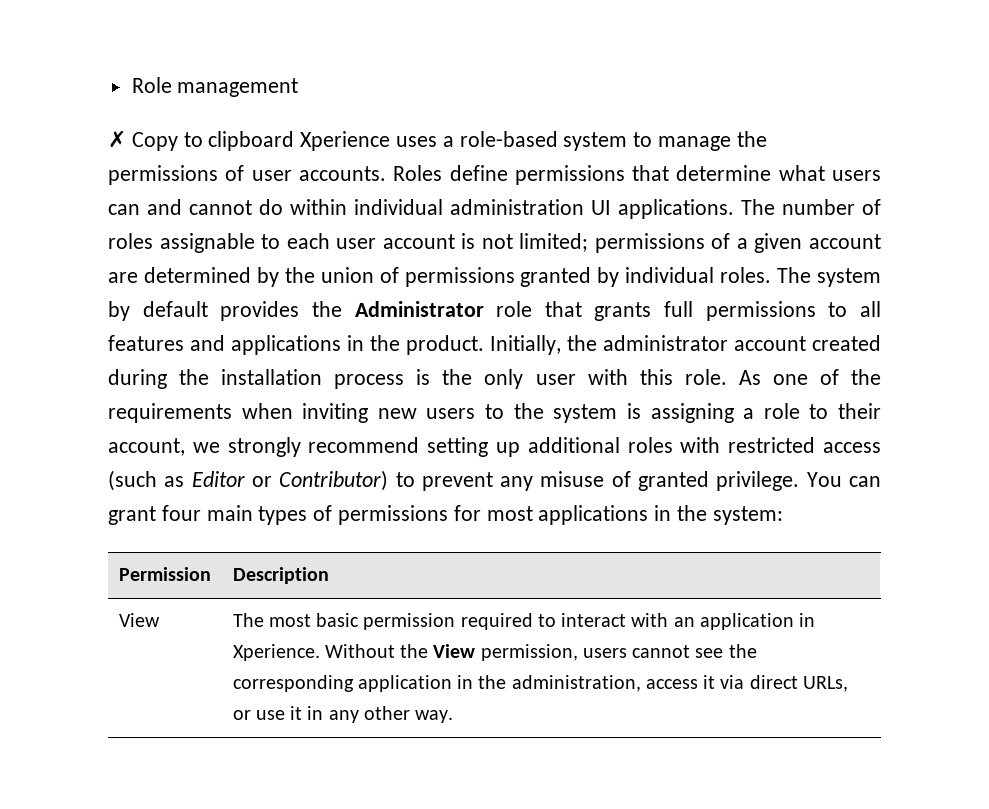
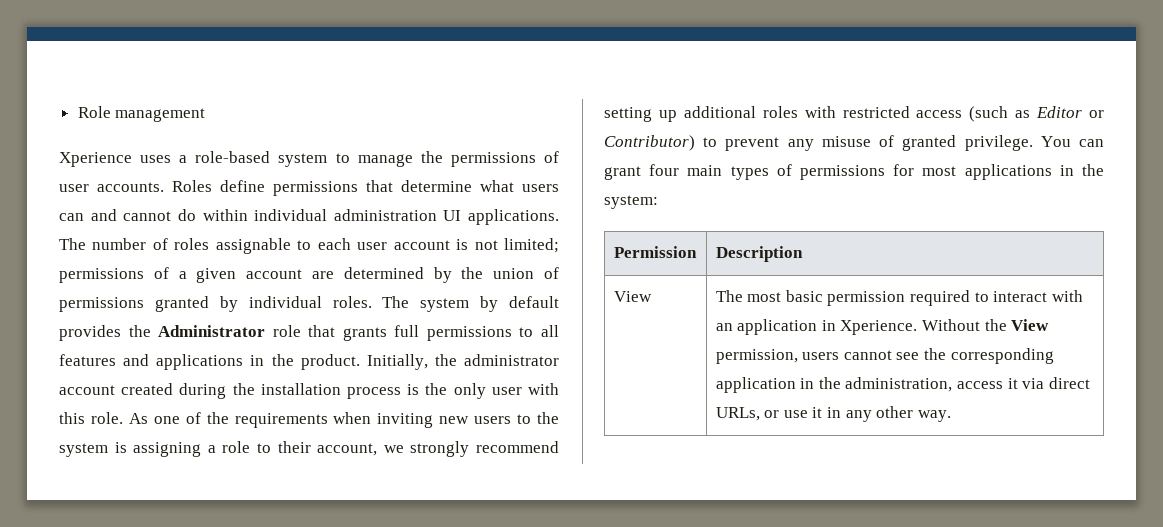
- ✗ Copy to clipboard Xperience uses a role-based system to manage the permissions of user accounts.
+ Xperience uses a role-based system to manage the permissions of user accounts.

